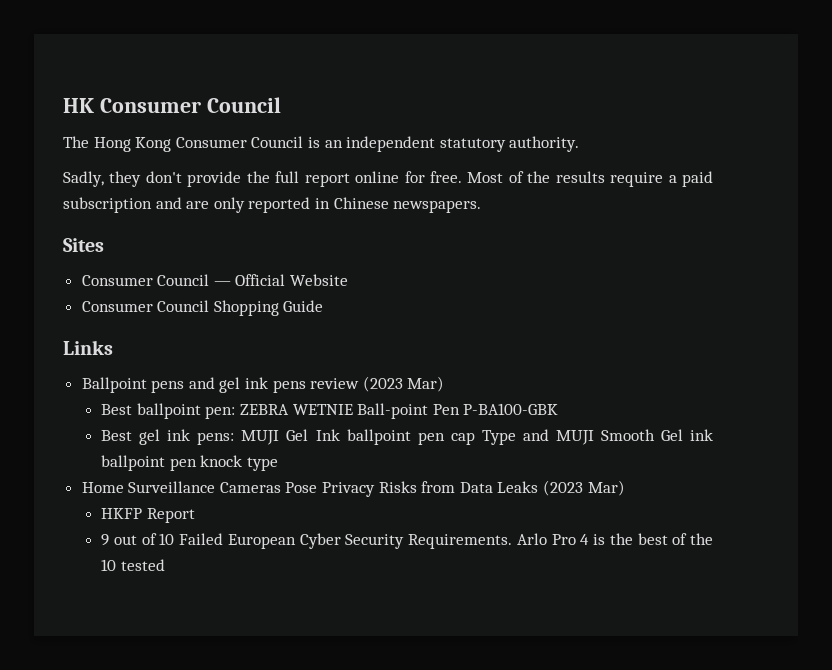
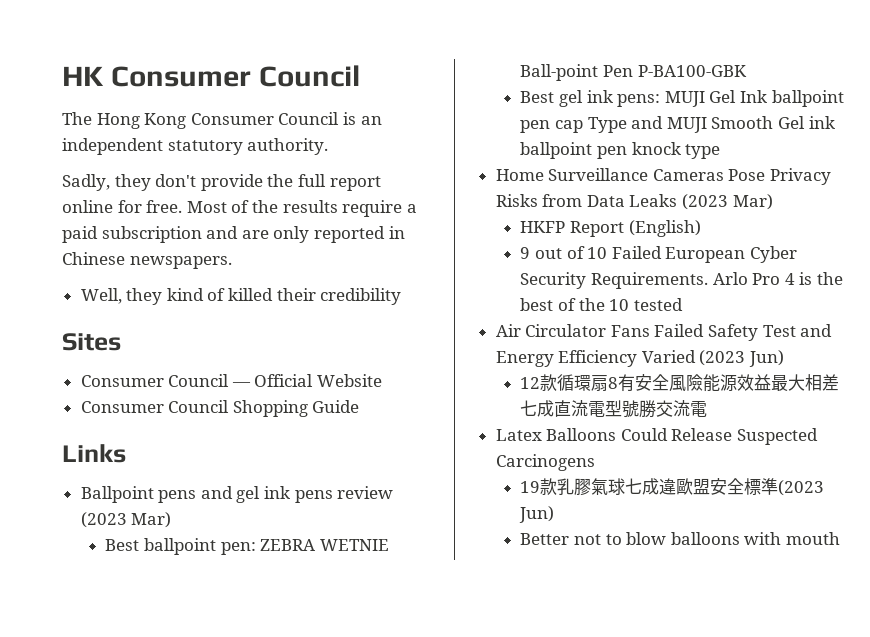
+ Well, they kind of killed their credibility
- HKFP Report
+ HKFP Report (English)
+ Air Circulator Fans Failed Safety Test and Energy Efficiency Varied (2023 Jun)
+ 12款循環扇8有安全風險能源效益最大相差七成直流電型號勝交流電
+ Latex Balloons Could Release Suspected Carcinogens
+ 19款乳膠氣球七成違歐盟安全標準(2023 Jun)
+ Better not to blow balloons with mouth

